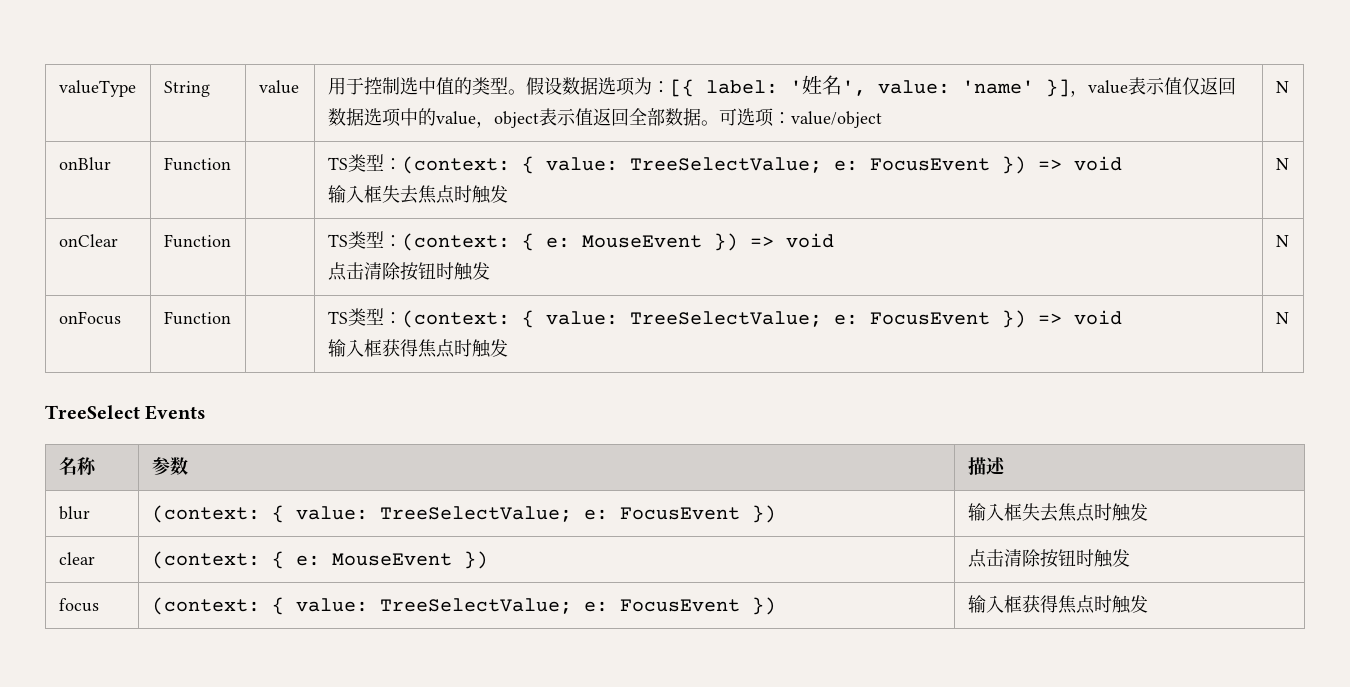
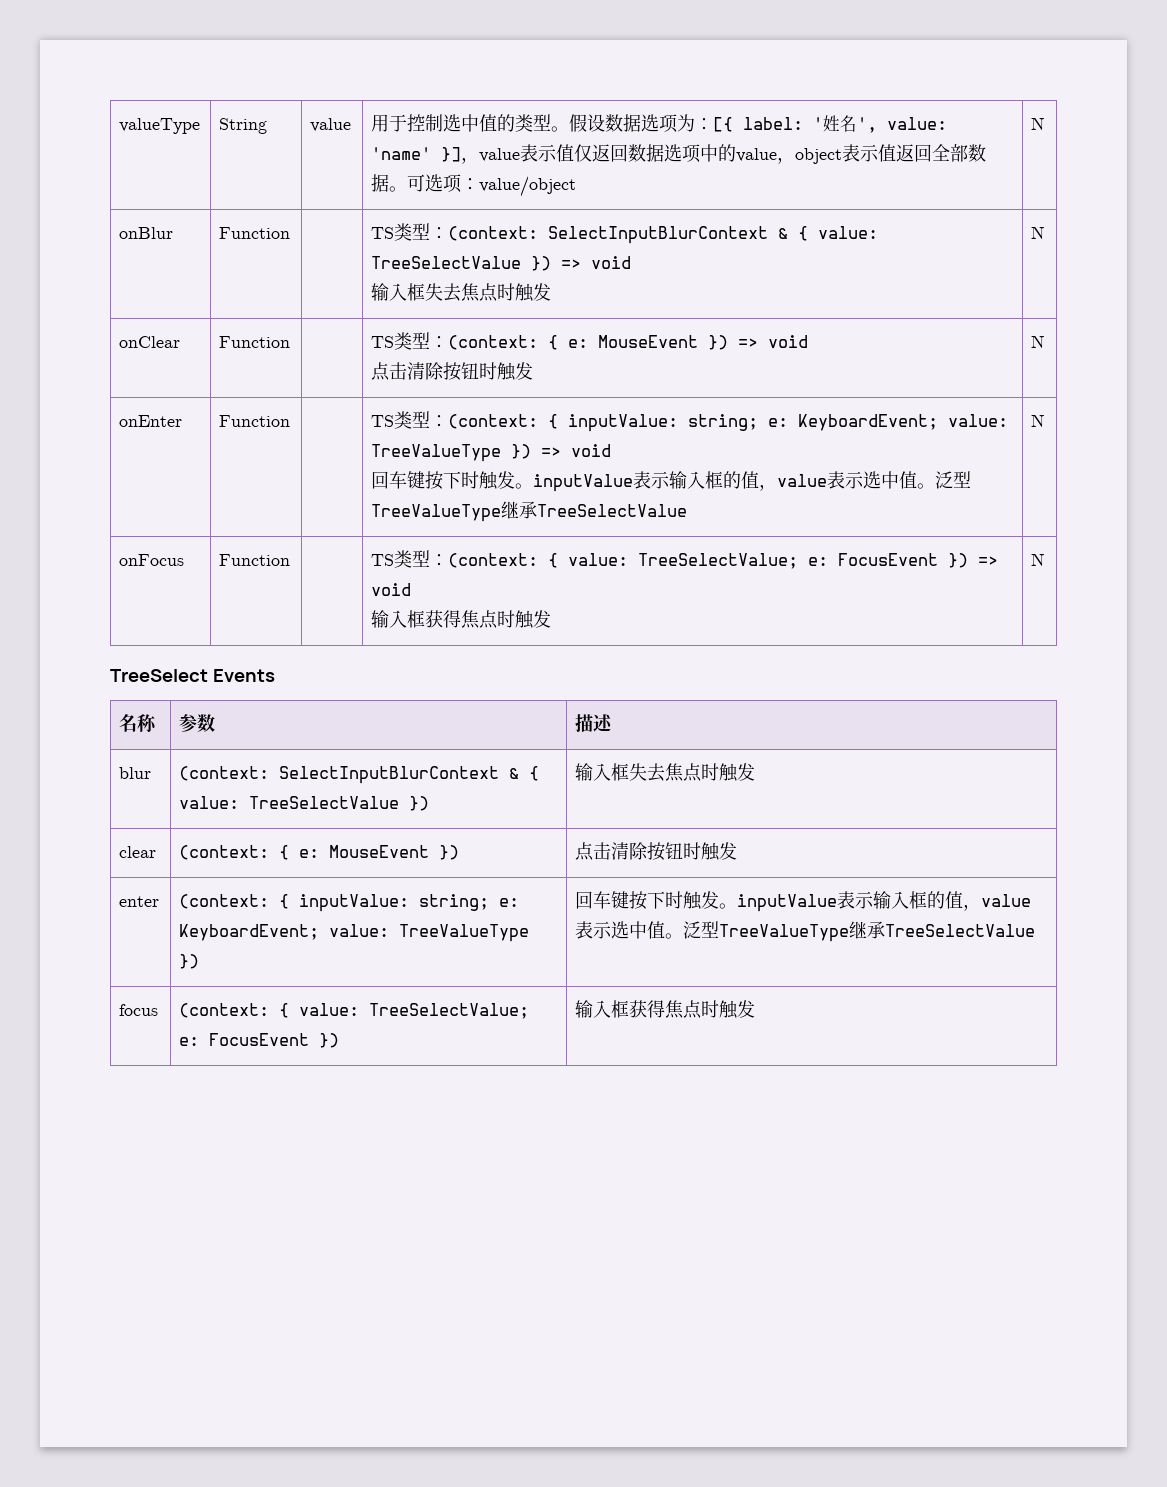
- onBlur | Function | | TS类型：(context: { value: TreeSelectValue; e: FocusEvent }) => void
+ onBlur | Function | | TS类型：(context: SelectInputBlurContext & { value: TreeSelectValue }) => void
+ onEnter | Function | | TS类型：(context: { inputValue: string; e: KeyboardEvent; value: TreeValueType }) => void
+ 回车键按下时触发。inputValue表示输入框的值，value表示选中值。泛型TreeValueType继承TreeSelectValue | N
- blur | (context: { value: TreeSelectValue; e: FocusEvent }) | 输入框失去焦点时触发
+ blur | (context: SelectInputBlurContext & { value: TreeSelectValue }) | 输入框失去焦点时触发
+ enter | (context: { inputValue: string; e: KeyboardEvent; value: TreeValueType }) | 回车键按下时触发。inputValue表示输入框的值，value表示选中值。泛型TreeValueType继承TreeSelectValue

